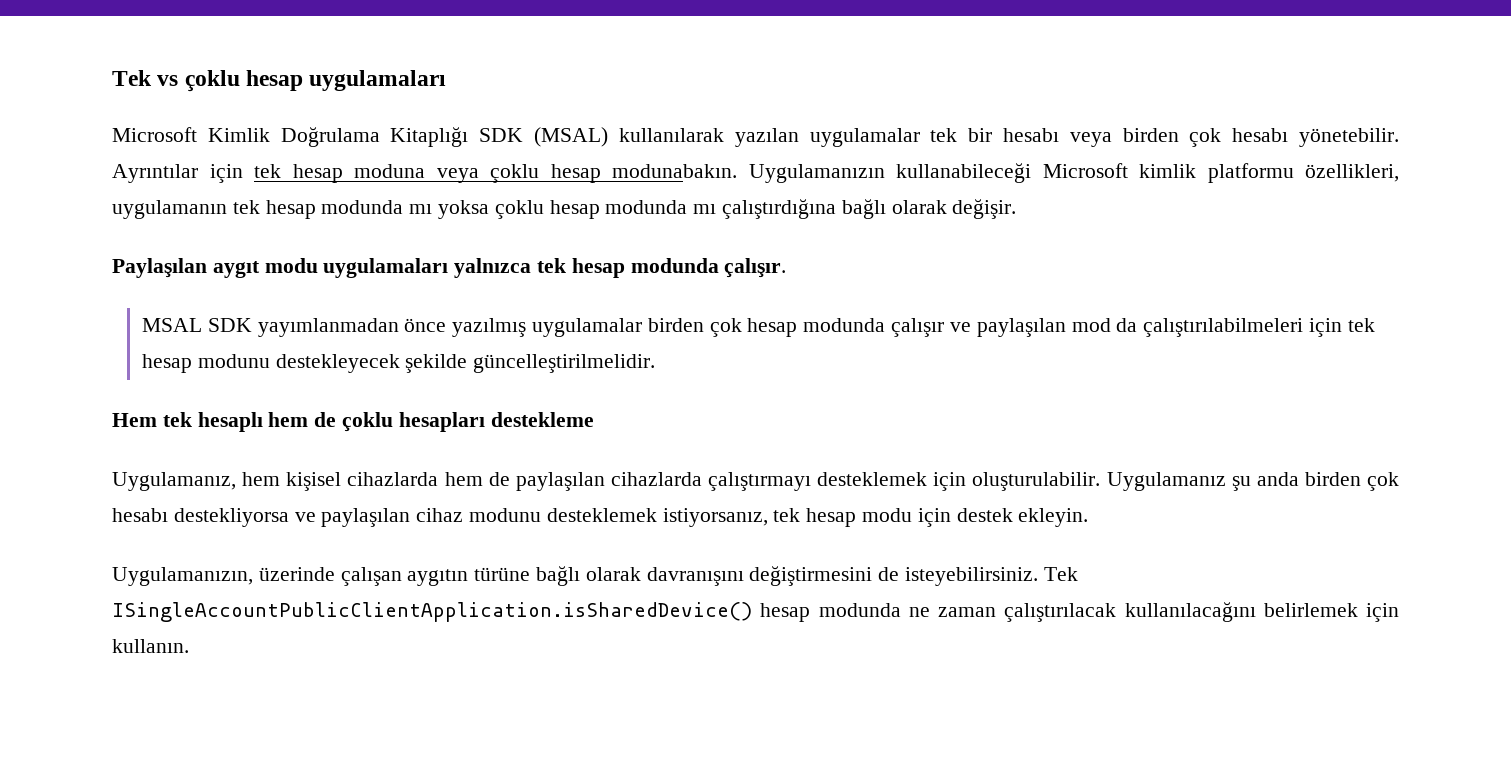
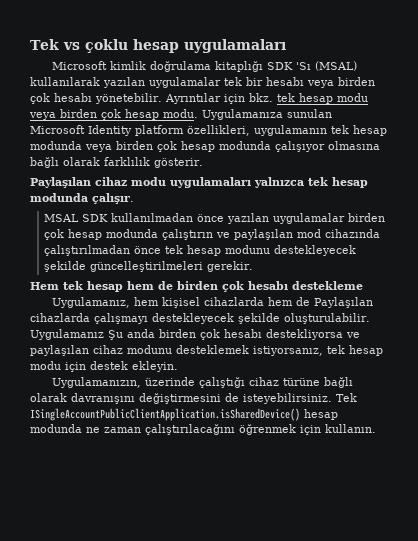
- Microsoft Kimlik Doğrulama Kitaplığı SDK (MSAL) kullanılarak yazılan uygulamalar tek bir hesabı veya birden çok hesabı yönetebilir.
+ Microsoft kimlik doğrulama kitaplığı SDK 'Sı (MSAL) kullanılarak yazılan uygulamalar tek bir hesabı veya birden çok hesabı yönetebilir.
- Ayrıntılar için tek hesap moduna veya çoklu hesap modunabakın. Uygulamanızın kullanabileceği Microsoft kimlik platformu özellikleri, uygulamanın tek hesap modunda mı yoksa çoklu hesap modunda mı çalıştırdığına bağlı olarak değişir.
- Paylaşılan aygıt modu uygulamaları yalnızca tek hesap modunda çalışır.
+ Ayrıntılar için bkz. tek hesap modu veya birden çok hesap modu. Uygulamanıza sunulan Microsoft Identity platform özellikleri, uygulamanın tek hesap modunda veya birden çok hesap modunda çalışıyor olmasına bağlı olarak farklılık gösterir.
+ Paylaşılan cihaz modu uygulamaları yalnızca tek hesap modunda çalışır.
- MSAL SDK yayımlanmadan önce yazılmış uygulamalar birden çok hesap modunda çalışır ve paylaşılan mod da çalıştırılabilmeleri için tek hesap modunu destekleyecek şekilde güncelleştirilmelidir.
+ MSAL SDK kullanılmadan önce yazılan uygulamalar birden çok hesap modunda çalıştırın ve paylaşılan mod cihazında çalıştırılmadan önce tek hesap modunu destekleyecek şekilde güncelleştirilmeleri gerekir.
- Hem tek hesaplı hem de çoklu hesapları destekleme
+ Hem tek hesap hem de birden çok hesabı destekleme
- Uygulamanız, hem kişisel cihazlarda hem de paylaşılan cihazlarda çalıştırmayı desteklemek için oluşturulabilir.
+ Uygulamanız, hem kişisel cihazlarda hem de Paylaşılan cihazlarda çalışmayı destekleyecek şekilde oluşturulabilir.
- Uygulamanız şu anda birden çok hesabı destekliyorsa ve paylaşılan cihaz modunu desteklemek istiyorsanız, tek hesap modu için destek ekleyin.
+ Uygulamanız Şu anda birden çok hesabı destekliyorsa ve paylaşılan cihaz modunu desteklemek istiyorsanız, tek hesap modu için destek ekleyin.
- Uygulamanızın, üzerinde çalışan aygıtın türüne bağlı olarak davranışını değiştirmesini de isteyebilirsiniz.
+ Uygulamanızın, üzerinde çalıştığı cihaz türüne bağlı olarak davranışını değiştirmesini de isteyebilirsiniz.
- Tek ISingleAccountPublicClientApplication.isSharedDevice() hesap modunda ne zaman çalıştırılacak kullanılacağını belirlemek için kullanın.
+ Tek ISingleAccountPublicClientApplication.isSharedDevice() hesap modunda ne zaman çalıştırılacağını öğrenmek için kullanın.

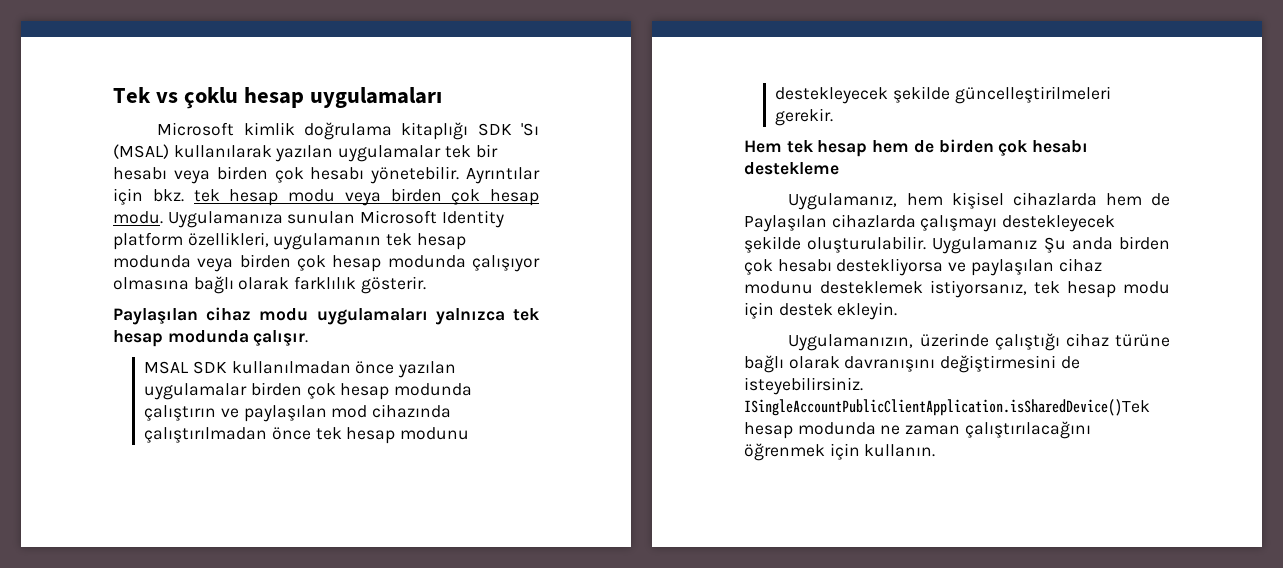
- Tek ISingleAccountPublicClientApplication.isSharedDevice() hesap modunda ne zaman çalıştırılacağını öğrenmek için kullanın.
+ ISingleAccountPublicClientApplication.isSharedDevice()Tek hesap modunda ne zaman çalıştırılacağını öğrenmek için kullanın.

